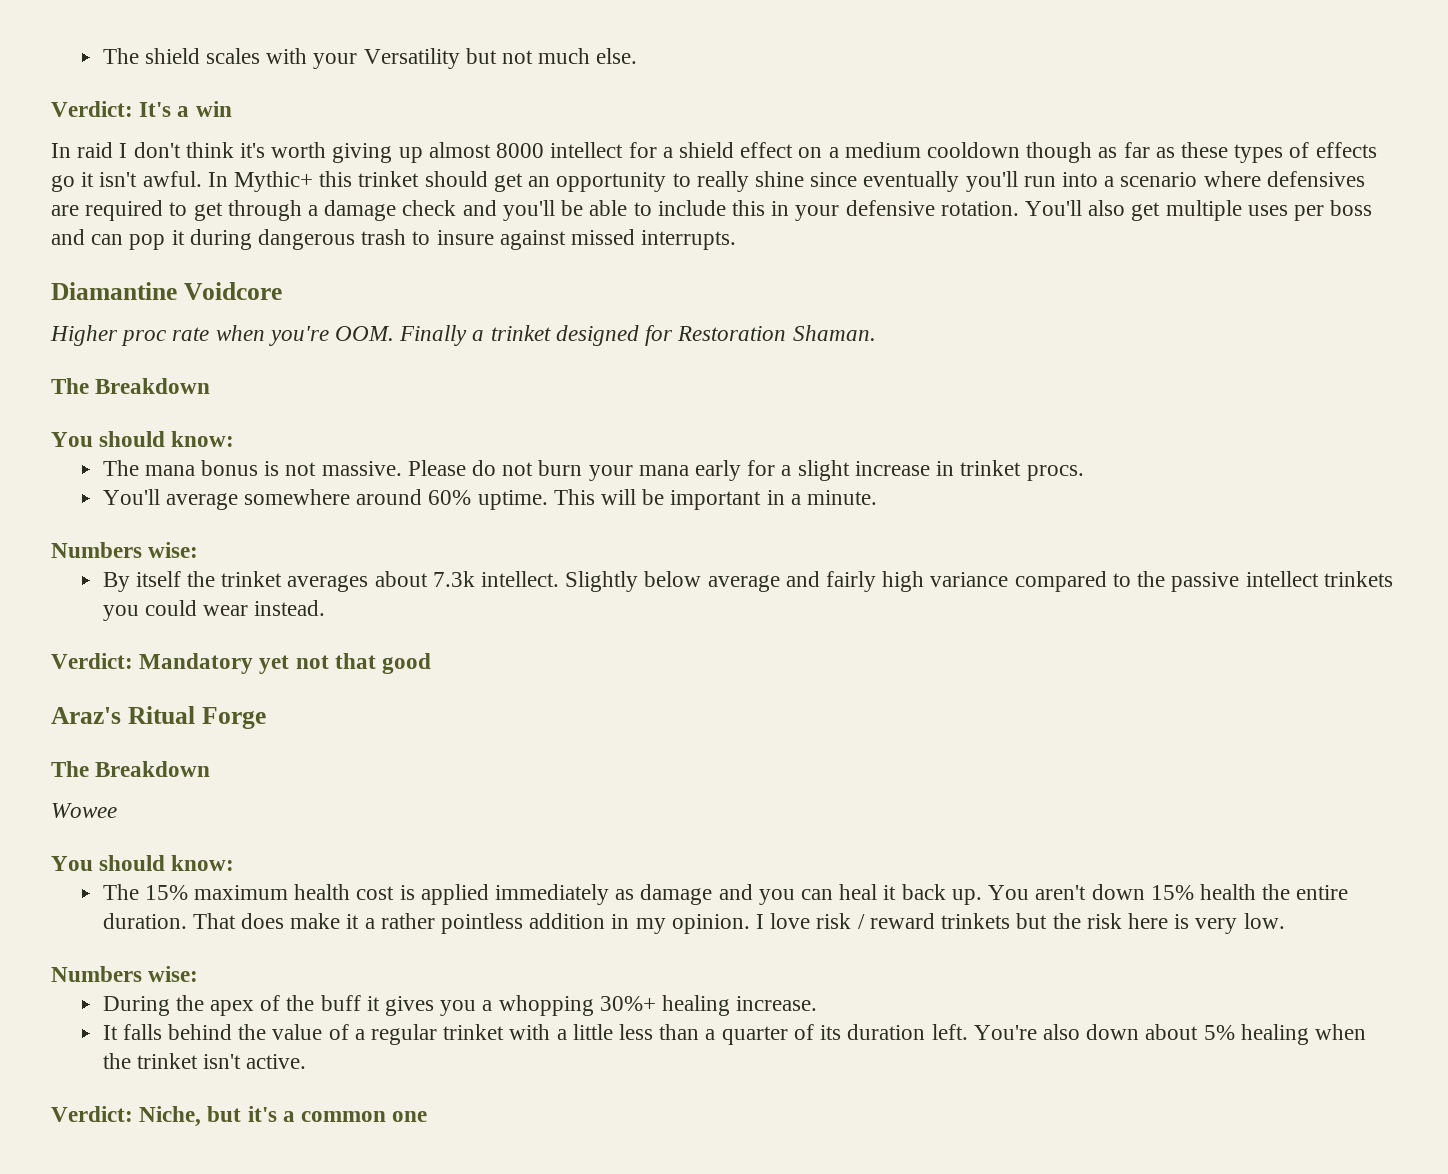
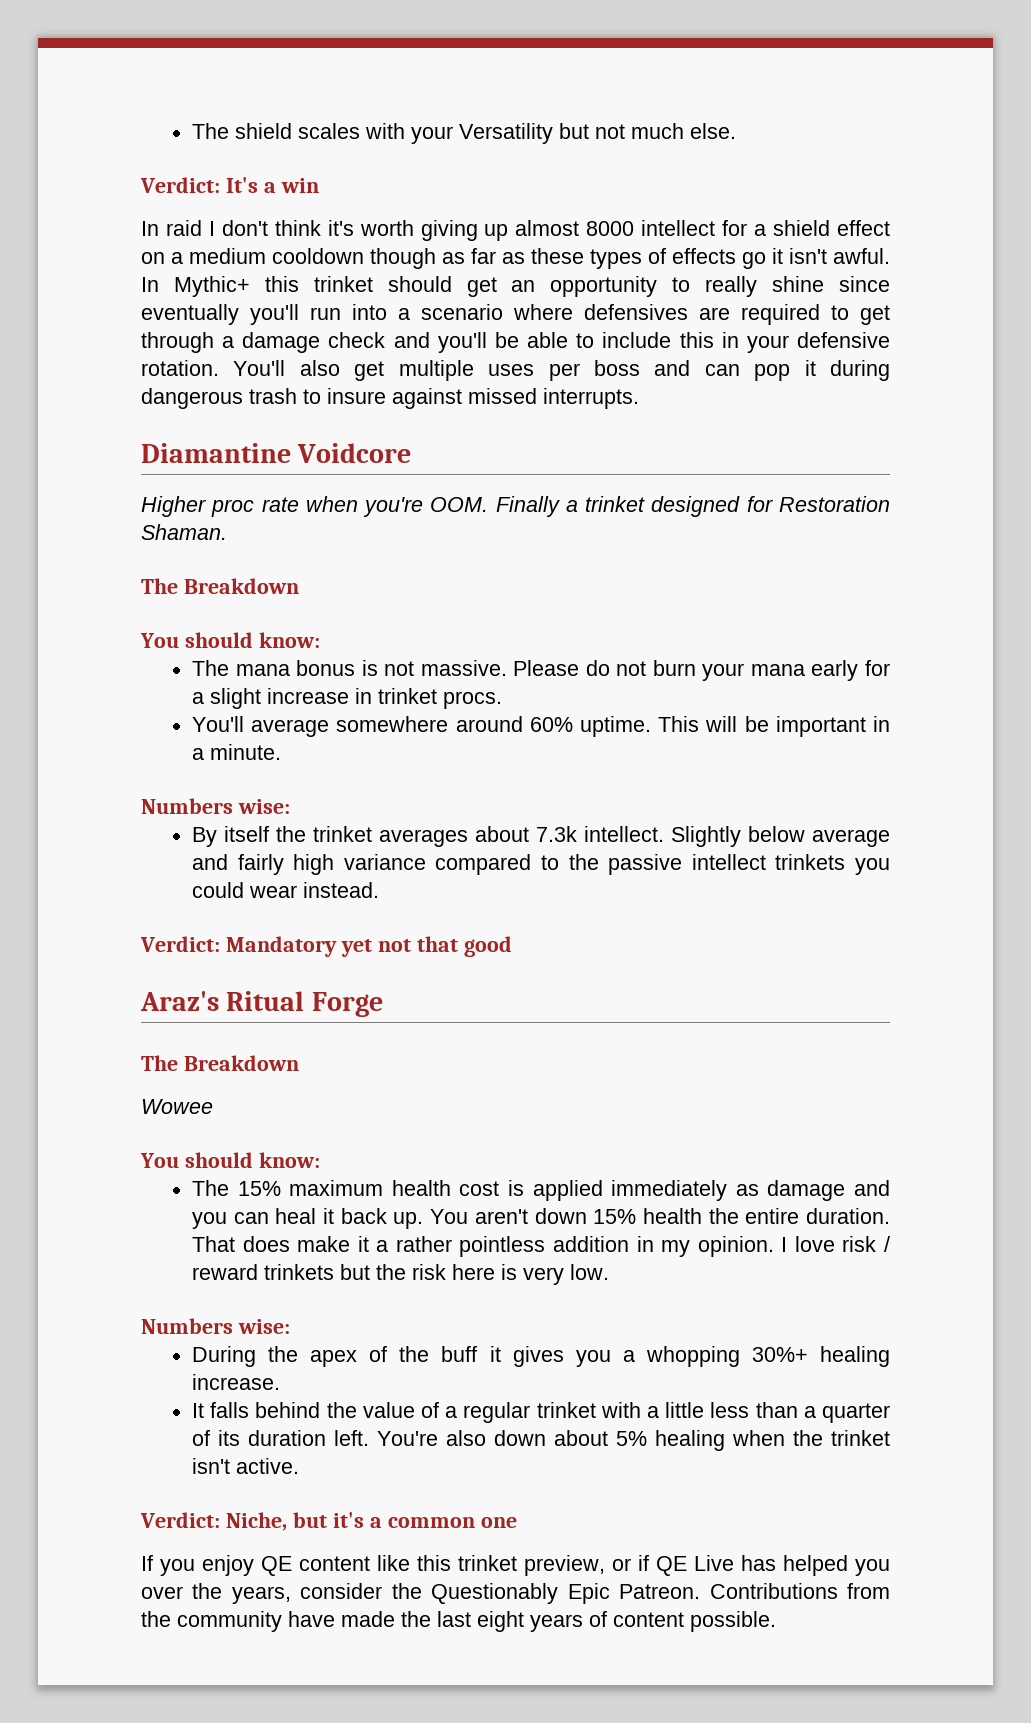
+ If you enjoy QE content like this trinket preview, or if QE Live has helped you over the years, consider the Questionably Epic Patreon. Contributions from the community have made the last eight years of content possible.

